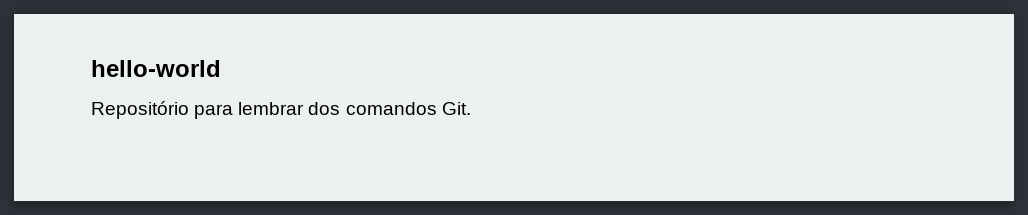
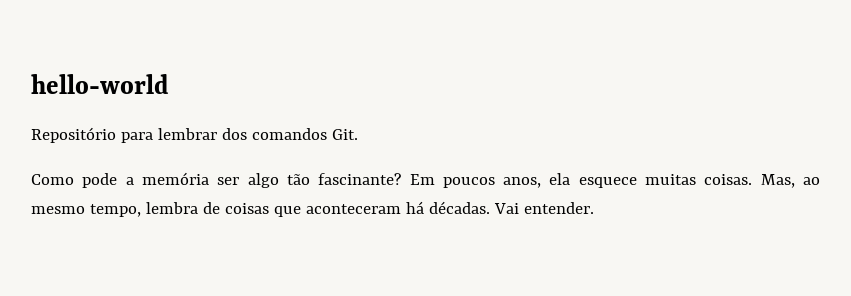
+ Como pode a memória ser algo tão fascinante? Em poucos anos, ela esquece muitas coisas. Mas, ao mesmo tempo, lembra de coisas que aconteceram há décadas. Vai entender.

